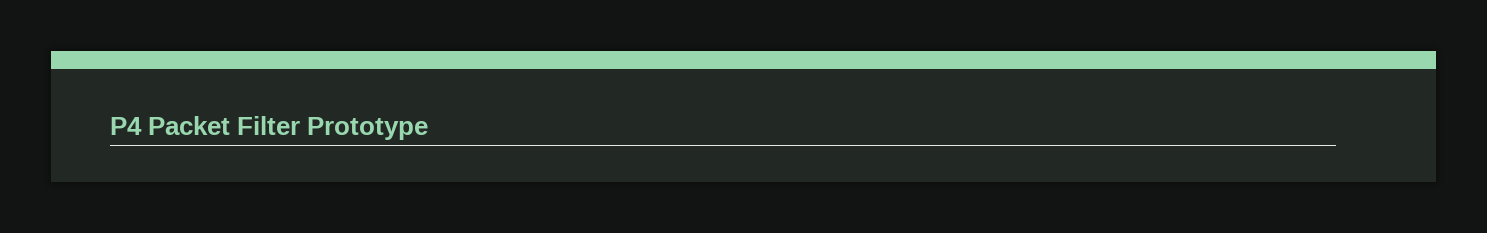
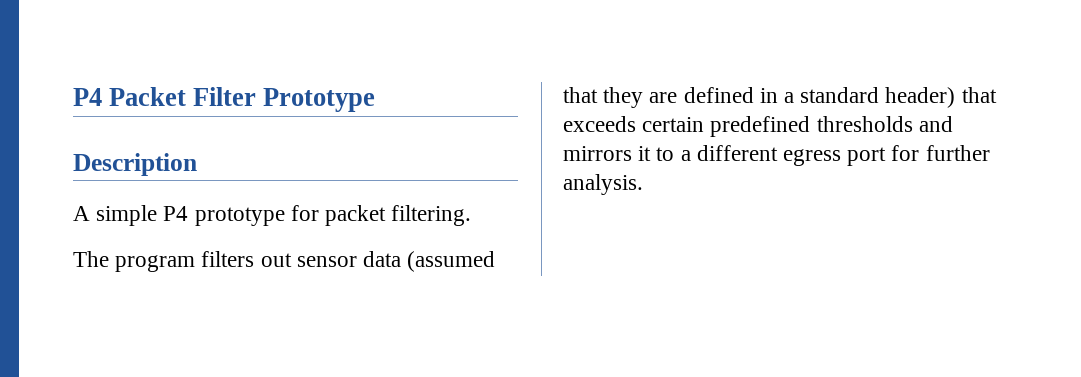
+ Description
+ A simple P4 prototype for packet filtering.
+ The program filters out sensor data (assumed that they are defined in a standard header) that exceeds certain predefined thresholds and mirrors it to a different egress port for further analysis.

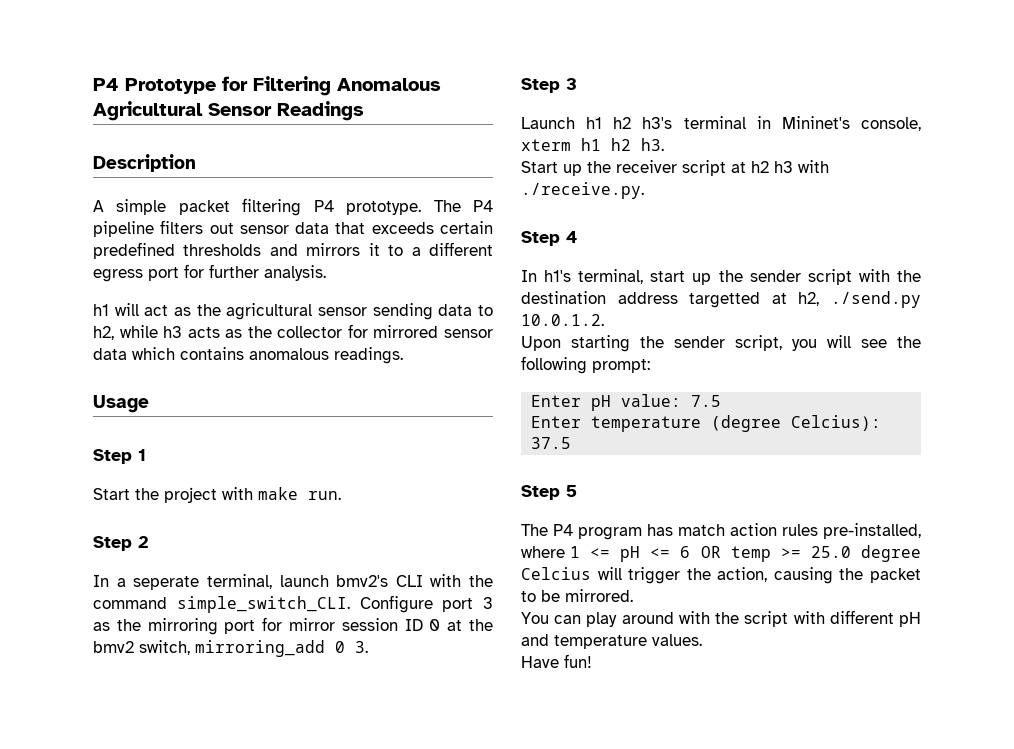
- P4 Packet Filter Prototype
+ P4 Prototype for Filtering Anomalous Agricultural Sensor Readings
  Description
- A simple P4 prototype for packet filtering.
- The program filters out sensor data (assumed that they are defined in a standard header) that exceeds certain predefined thresholds and mirrors it to a different egress port for further analysis.
+ A simple packet filtering P4 prototype. The P4 pipeline filters out sensor data that exceeds certain predefined thresholds and mirrors it to a different egress port for further analysis.
+ h1 will act as the agricultural sensor sending data to h2, while h3 acts as the collector for mirrored sensor data which contains anomalous readings.
+ Usage
+ Step 1
+ Start the project with make run.
+ Step 2
+ In a seperate terminal, launch bmv2's CLI with the command simple_switch_CLI. Configure port 3 as the mirroring port for mirror session ID 0 at the bmv2 switch, mirroring_add 0 3.
+ Step 3
+ Launch h1 h2 h3's terminal in Mininet's console, xterm h1 h2 h3.
+ Start up the receiver script at h2 h3 with ./receive.py.
+ Step 4
+ In h1's terminal, start up the sender script with the destination address targetted at h2, ./send.py 10.0.1.2.
+ Upon starting the sender script, you will see the following prompt:
+ Enter pH value: 7.5
+ Enter temperature (degree Celcius): 37.5
+ Step 5
+ The P4 program has match action rules pre-installed, where 1 <= pH <= 6 OR temp >= 25.0 degree Celcius will trigger the action, causing the packet to be mirrored.
+ You can play around with the script with different pH and temperature values.
+ Have fun!

